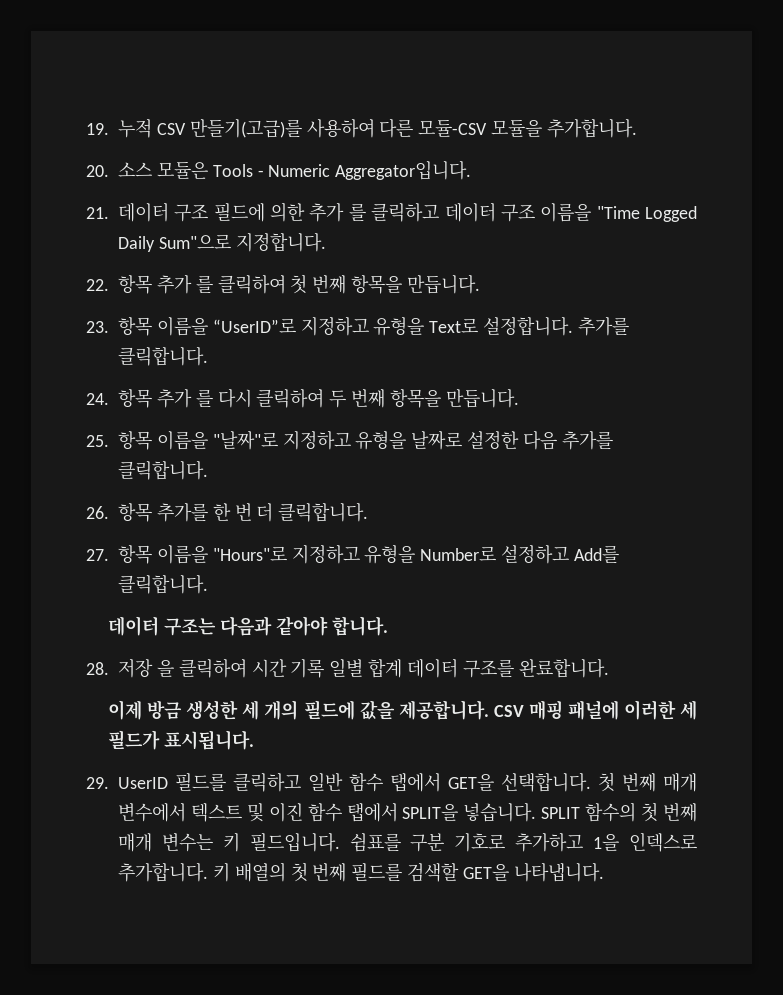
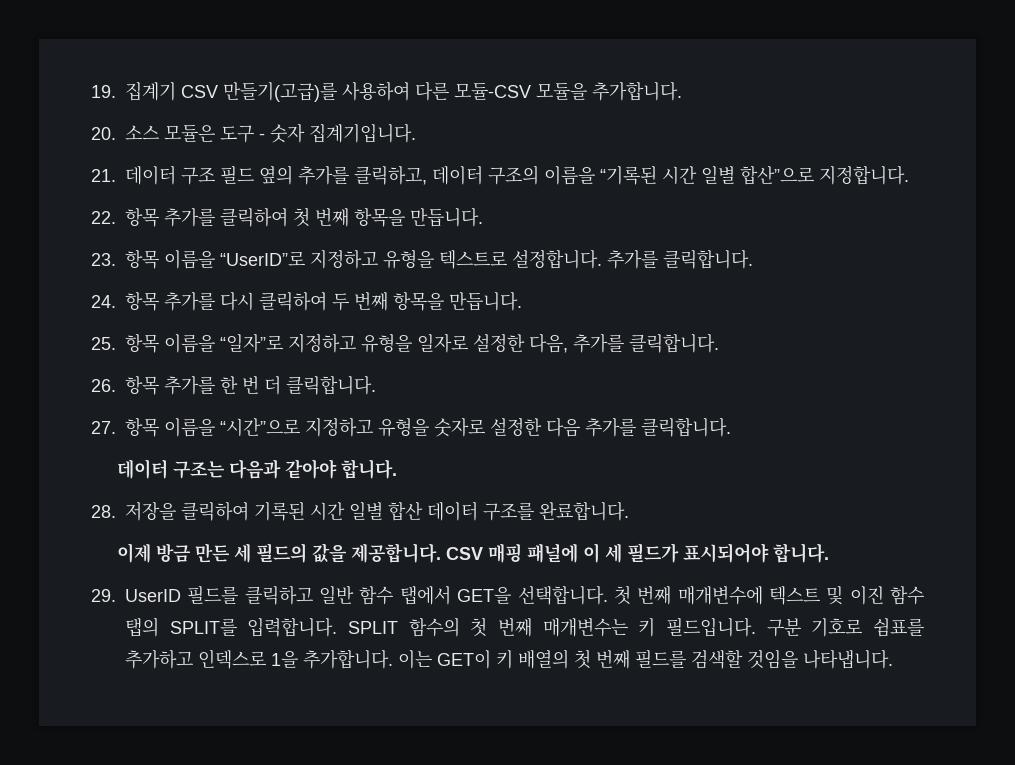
- 19. 누적 CSV 만들기(고급)를 사용하여 다른 모듈-CSV 모듈을 추가합니다.
+ 19. 집계기 CSV 만들기(고급)를 사용하여 다른 모듈-CSV 모듈을 추가합니다.
- 20. 소스 모듈은 Tools - Numeric Aggregator입니다.
+ 20. 소스 모듈은 도구 - 숫자 집계기입니다.
- 21. 데이터 구조 필드에 의한 추가 를 클릭하고 데이터 구조 이름을 "Time Logged Daily Sum"으로 지정합니다.
+ 21. 데이터 구조 필드 옆의 추가를 클릭하고, 데이터 구조의 이름을 “기록된 시간 일별 합산”으로 지정합니다.
- 22. 항목 추가 를 클릭하여 첫 번째 항목을 만듭니다.
+ 22. 항목 추가를 클릭하여 첫 번째 항목을 만듭니다.
- 23. 항목 이름을 “UserID”로 지정하고 유형을 Text로 설정합니다.
+ 23. 항목 이름을 “UserID”로 지정하고 유형을 텍스트로 설정합니다.
- 24. 항목 추가 를 다시 클릭하여 두 번째 항목을 만듭니다.
+ 24. 항목 추가를 다시 클릭하여 두 번째 항목을 만듭니다.
- 25. 항목 이름을 "날짜"로 지정하고 유형을 날짜로 설정한 다음 추가를 클릭합니다.
+ 25. 항목 이름을 “일자”로 지정하고 유형을 일자로 설정한 다음, 추가를 클릭합니다.
- 27. 항목 이름을 "Hours"로 지정하고 유형을 Number로 설정하고 Add를 클릭합니다.
+ 27. 항목 이름을 “시간”으로 지정하고 유형을 숫자로 설정한 다음 추가를 클릭합니다.
- 28. 저장 을 클릭하여 시간 기록 일별 합계 데이터 구조를 완료합니다.
+ 28. 저장을 클릭하여 기록된 시간 일별 합산 데이터 구조를 완료합니다.
- 이제 방금 생성한 세 개의 필드에 값을 제공합니다.
+ 이제 방금 만든 세 필드의 값을 제공합니다.
- CSV 매핑 패널에 이러한 세 필드가 표시됩니다.
+ CSV 매핑 패널에 이 세 필드가 표시되어야 합니다.
- 첫 번째 매개 변수에서 텍스트 및 이진 함수 탭에서 SPLIT을 넣습니다.
+ 첫 번째 매개변수에 텍스트 및 이진 함수 탭의 SPLIT를 입력합니다.
- SPLIT 함수의 첫 번째 매개 변수는 키 필드입니다.
+ SPLIT 함수의 첫 번째 매개변수는 키 필드입니다.
- 쉼표를 구분 기호로 추가하고 1을 인덱스로 추가합니다. 키 배열의 첫 번째 필드를 검색할 GET을 나타냅니다.
+ 구분 기호로 쉼표를 추가하고 인덱스로 1을 추가합니다. 이는 GET이 키 배열의 첫 번째 필드를 검색할 것임을 나타냅니다.

